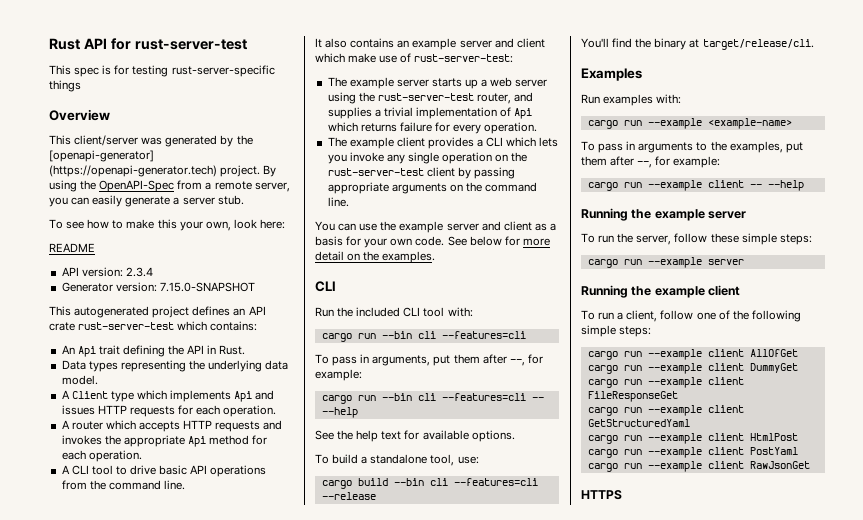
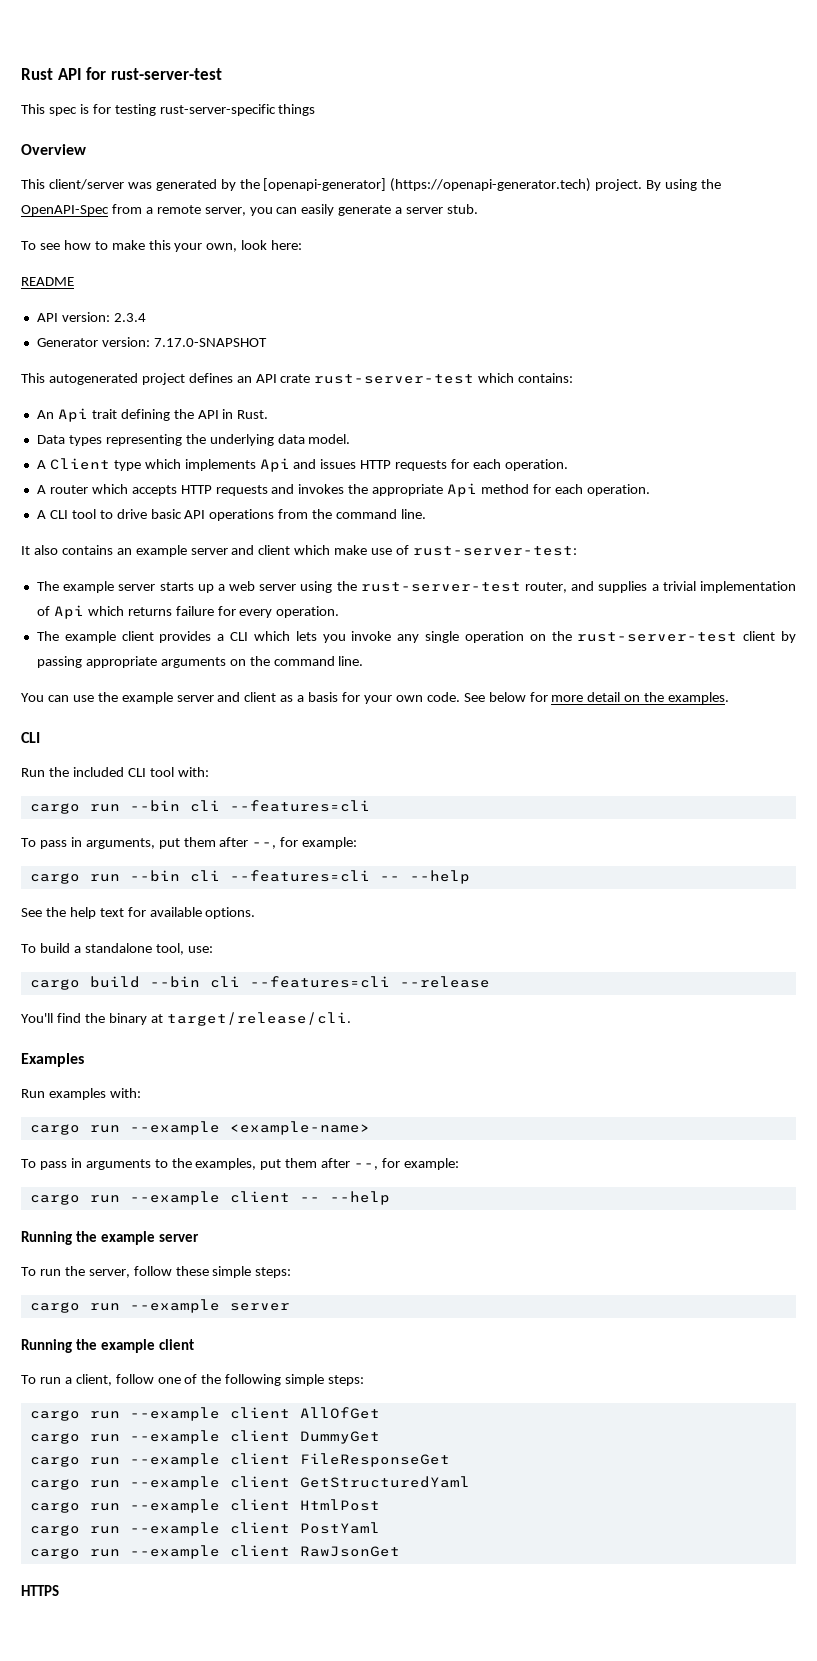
- Generator version: 7.15.0-SNAPSHOT
+ Generator version: 7.17.0-SNAPSHOT

